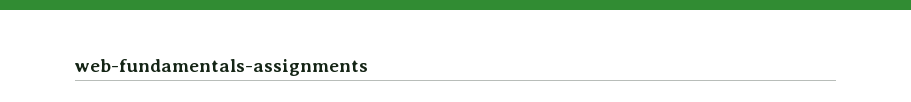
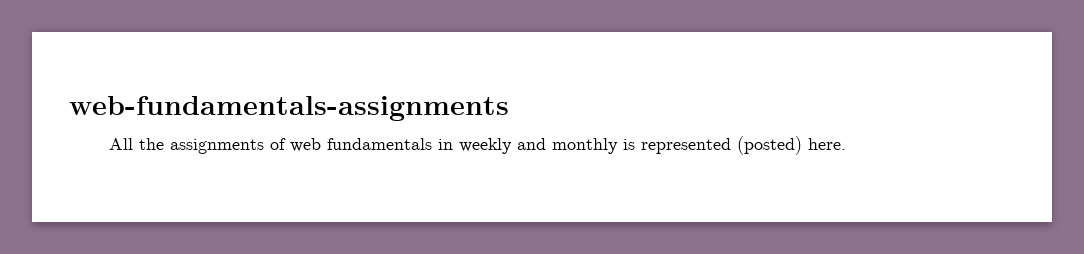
+ All the assignments of web fundamentals in weekly and monthly is represented (posted) here.

